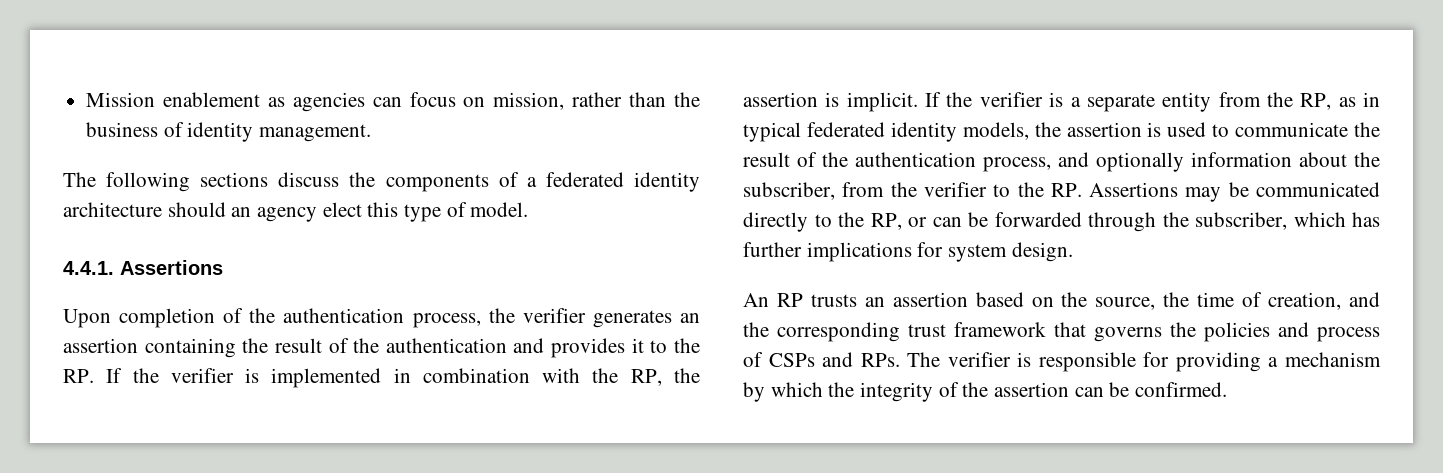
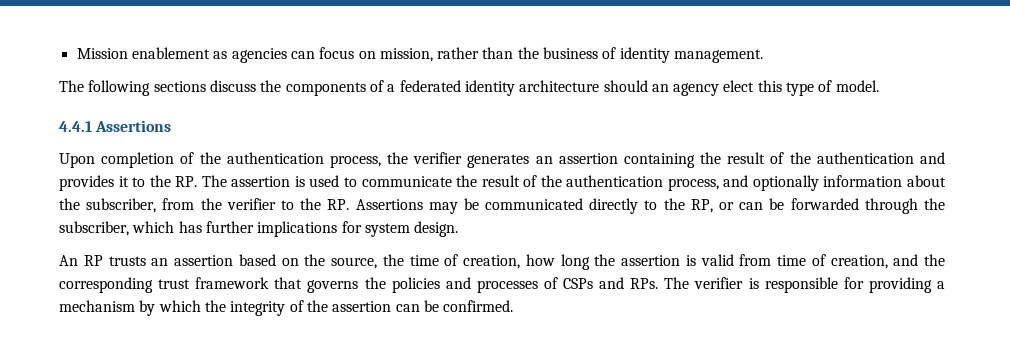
- 4.4.1. Assertions
+ 4.4.1 Assertions
- Upon completion of the authentication process, the verifier generates an assertion containing the result of the authentication and provides it to the RP. If the verifier is implemented in combination with the RP, the assertion is implicit. If the verifier is a separate entity from the RP, as in typical federated identity models, the assertion is used to communicate the result of the authentication process, and optionally information about the subscriber, from the verifier to the RP. Assertions may be communicated directly to the RP, or can be forwarded through the subscriber, which has further implications for system design.
+ Upon completion of the authentication process, the verifier generates an assertion containing the result of the authentication and provides it to the RP. The assertion is used to communicate the result of the authentication process, and optionally information about the subscriber, from the verifier to the RP. Assertions may be communicated directly to the RP, or can be forwarded through the subscriber, which has further implications for system design.
- An RP trusts an assertion based on the source, the time of creation, and the corresponding trust framework that governs the policies and process of CSPs and RPs. The verifier is responsible for providing a mechanism by which the integrity of the assertion can be confirmed.
+ An RP trusts an assertion based on the source, the time of creation, how long the assertion is valid from time of creation, and the corresponding trust framework that governs the policies and processes of CSPs and RPs. The verifier is responsible for providing a mechanism by which the integrity of the assertion can be confirmed.

